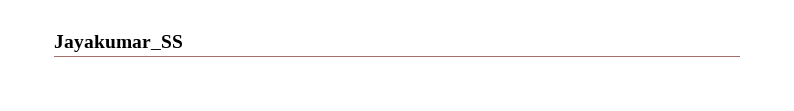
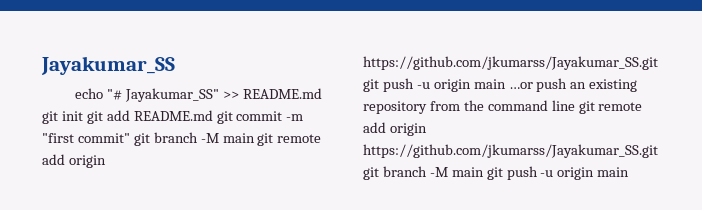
+ echo "# Jayakumar_SS" >> README.md git init git add README.md git commit -m "first commit" git branch -M main git remote add origin https://github.com/jkumarss/Jayakumar_SS.git git push -u origin main …or push an existing repository from the command line git remote add origin https://github.com/jkumarss/Jayakumar_SS.git git branch -M main git push -u origin main

